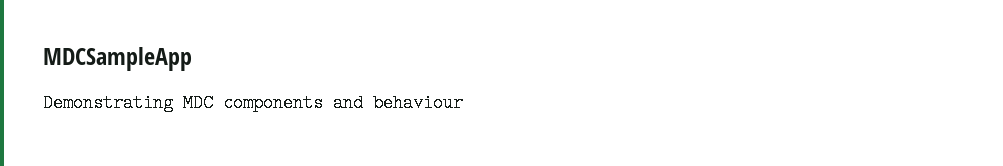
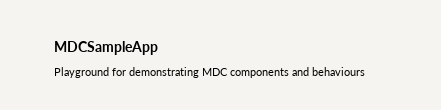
- Demonstrating MDC components and behaviour
+ Playground for demonstrating MDC components and behaviours

